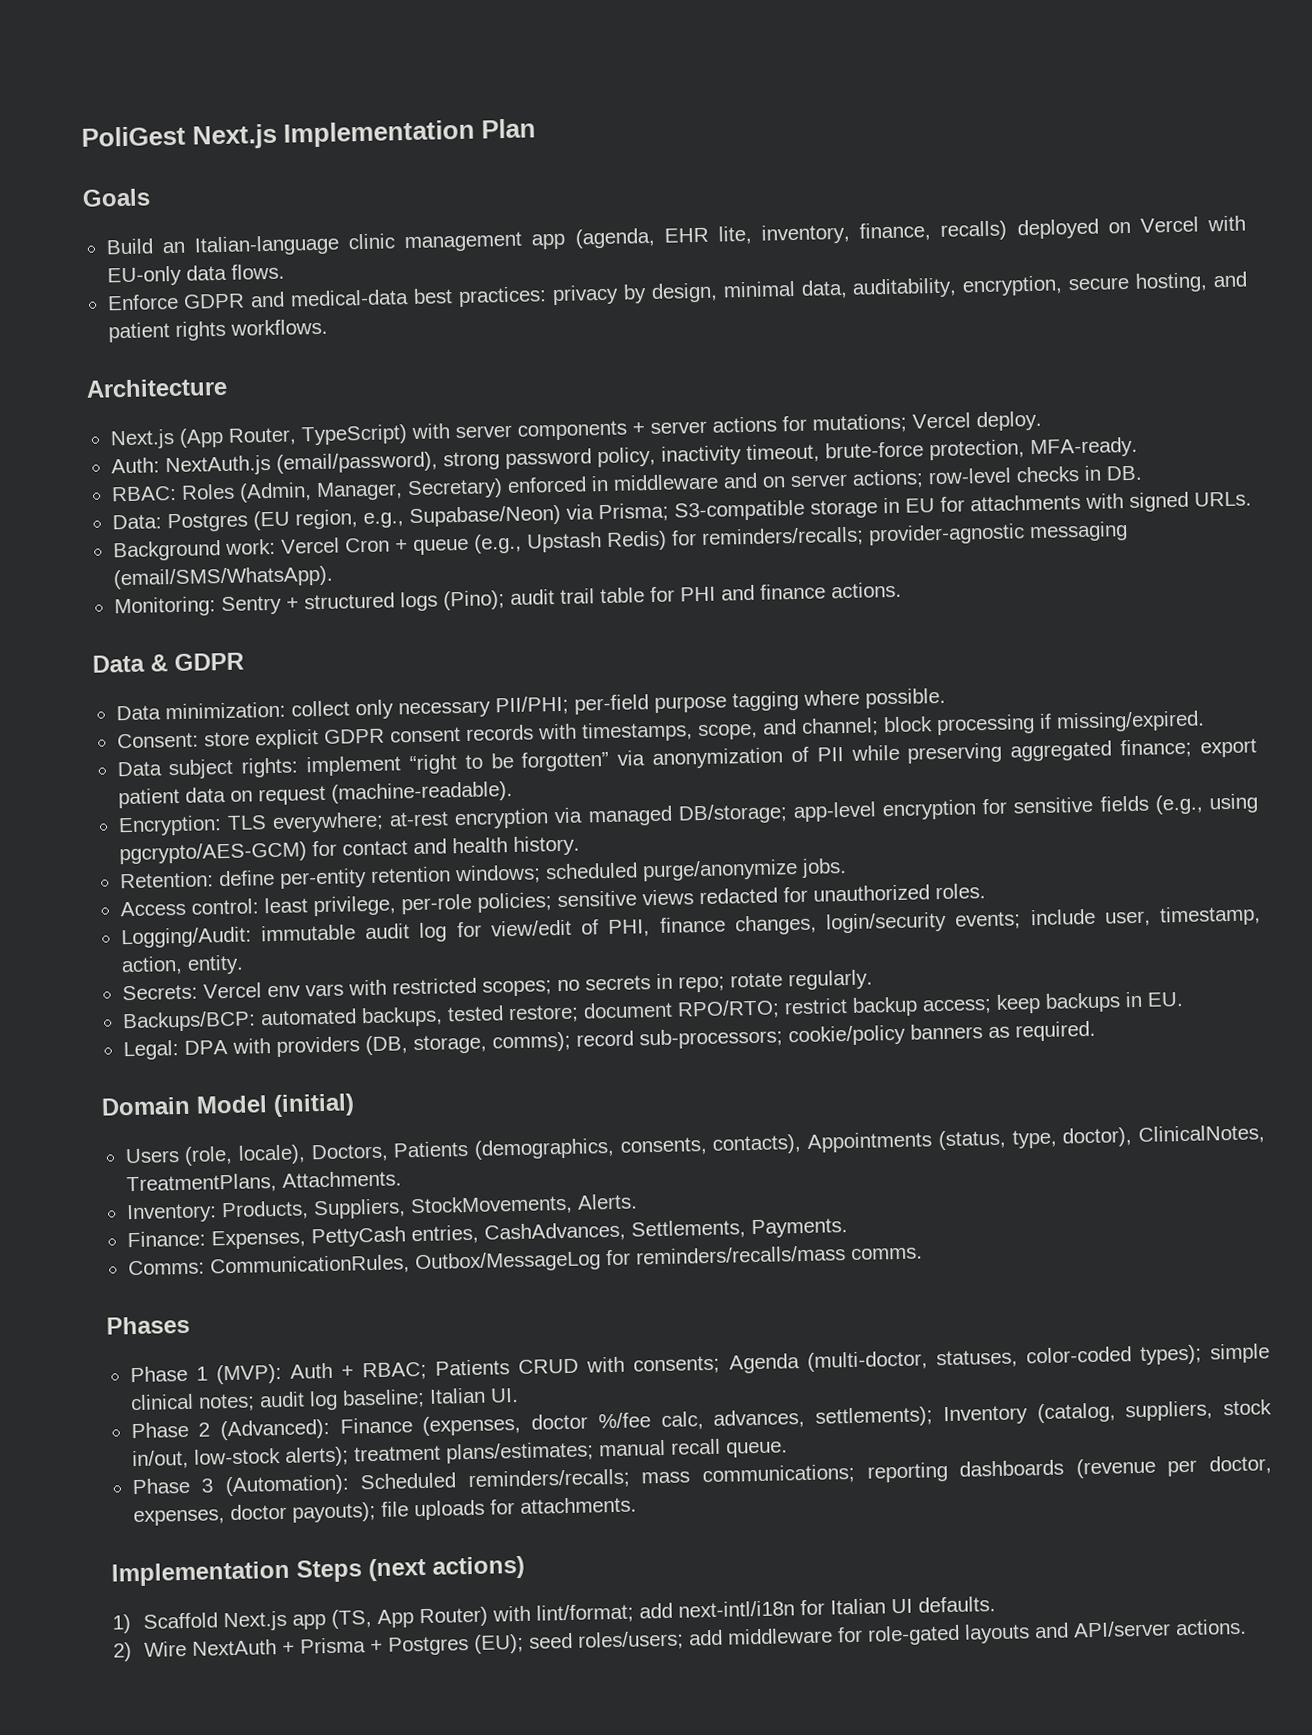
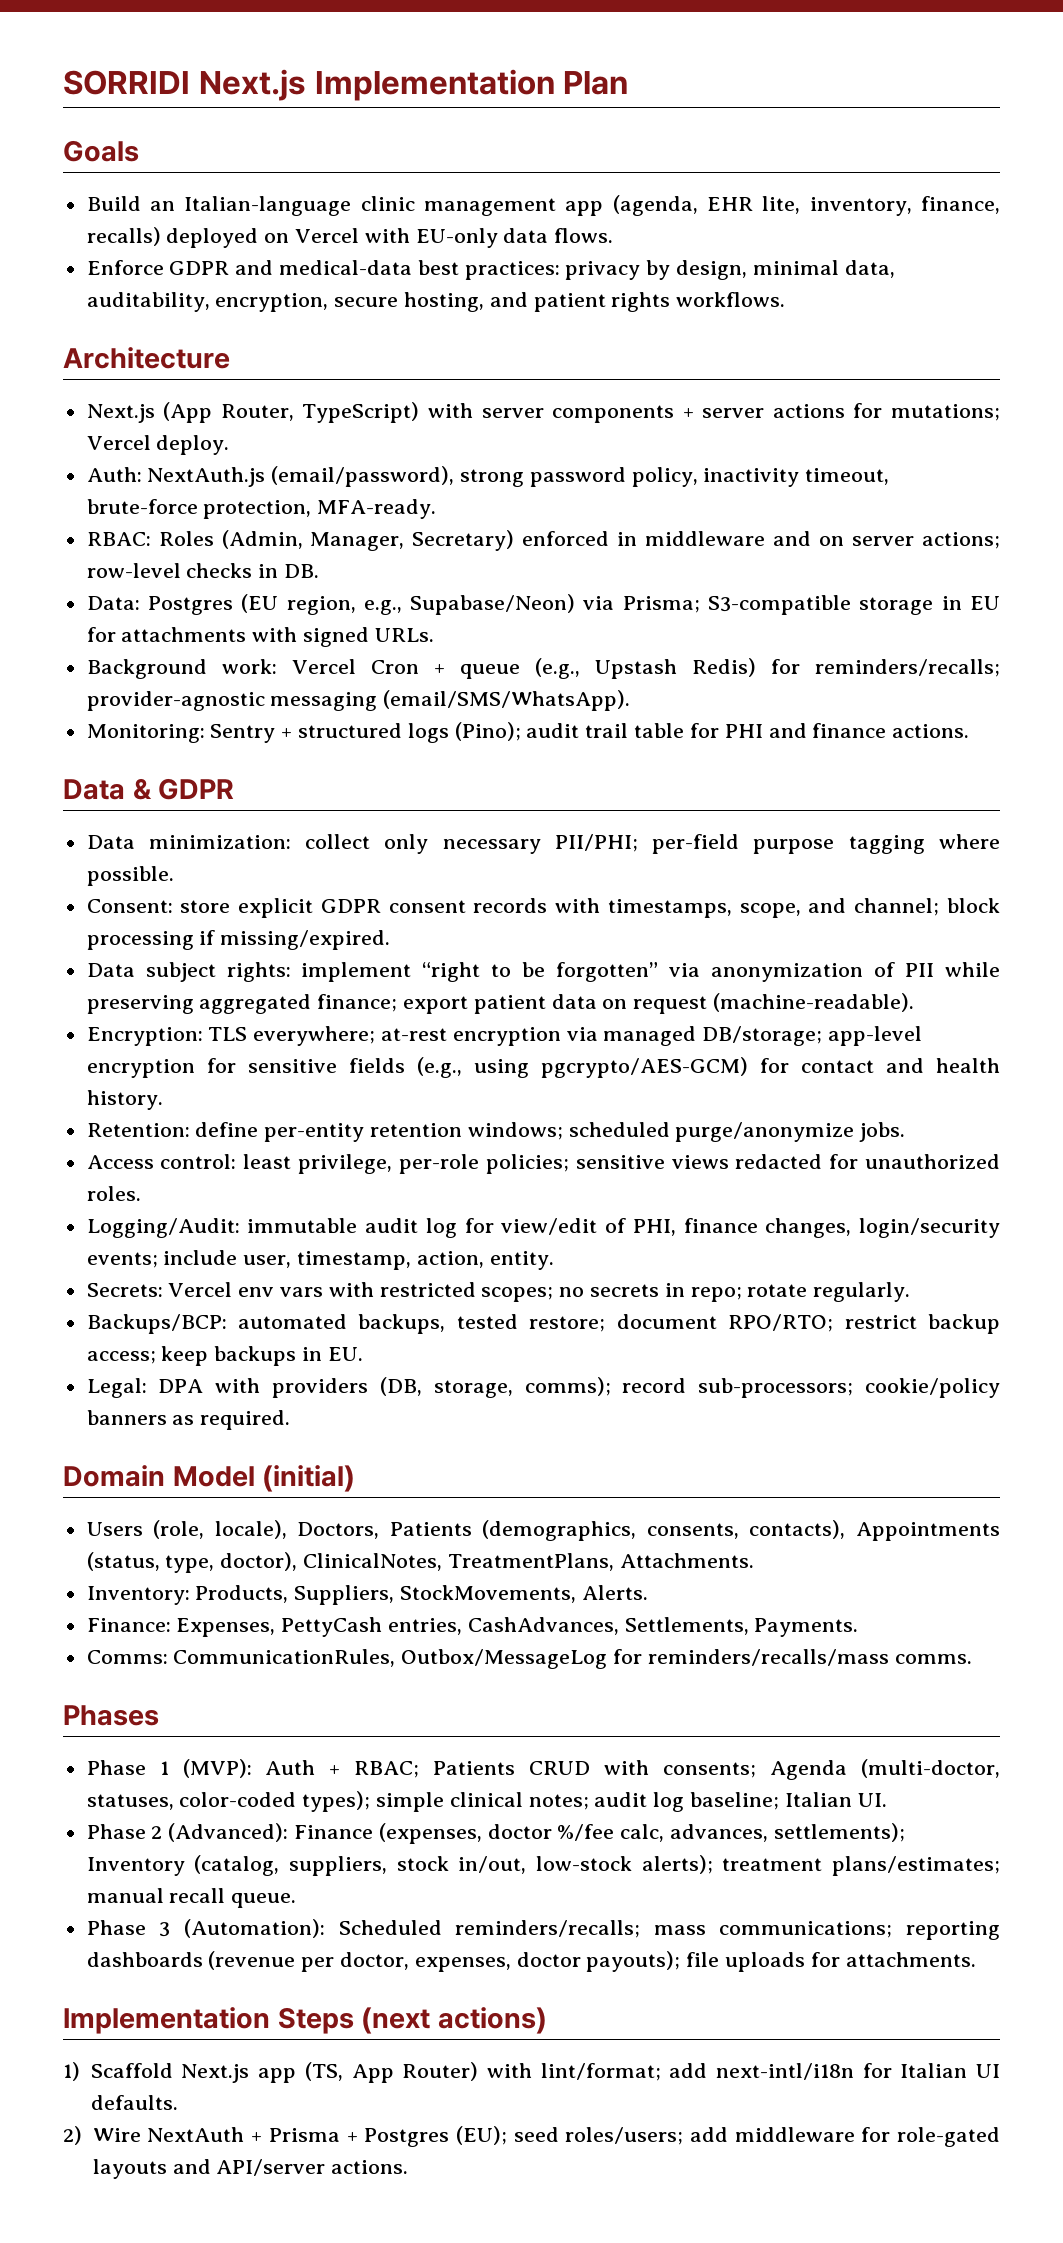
- PoliGest Next.js Implementation Plan
+ SORRIDI Next.js Implementation Plan

